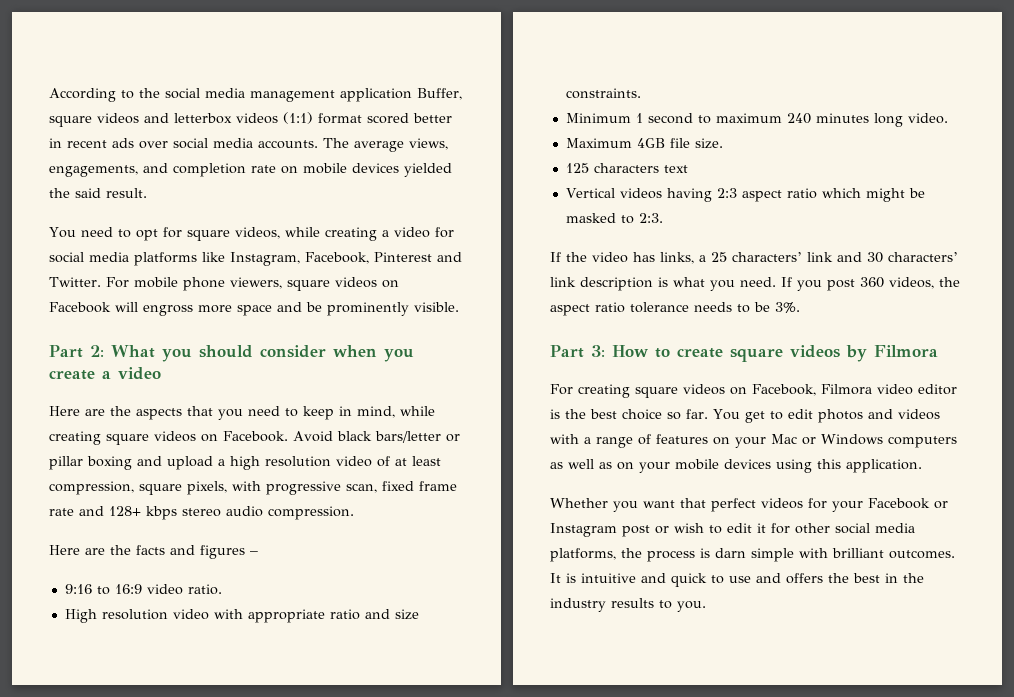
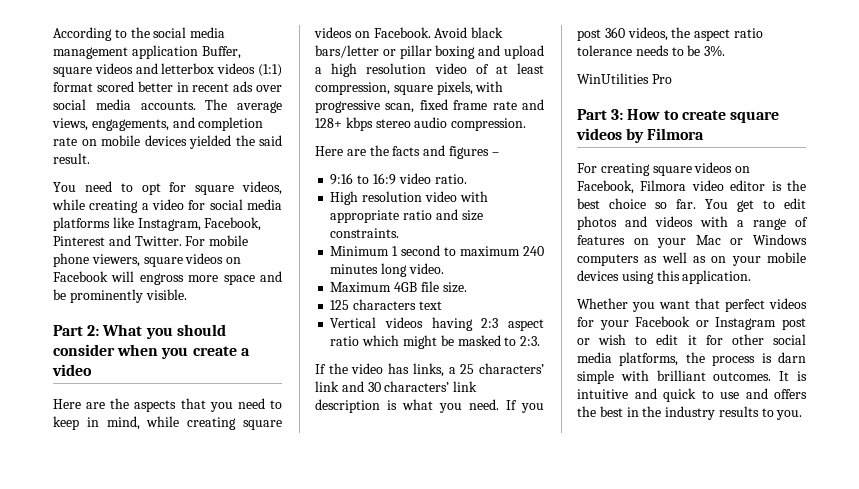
+ WinUtilities Pro

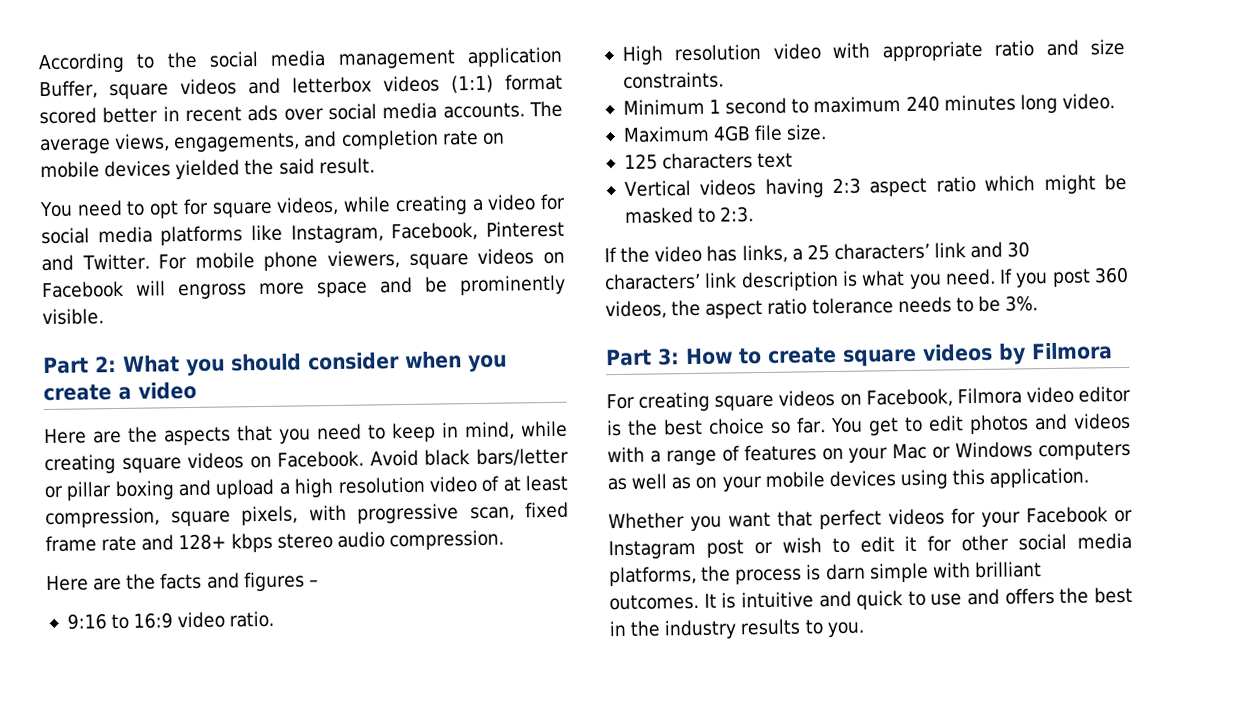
- WinUtilities Pro

